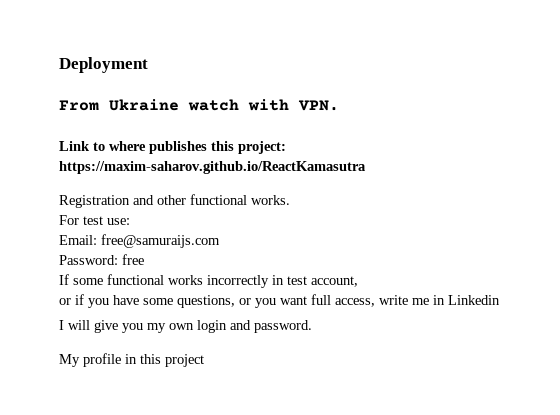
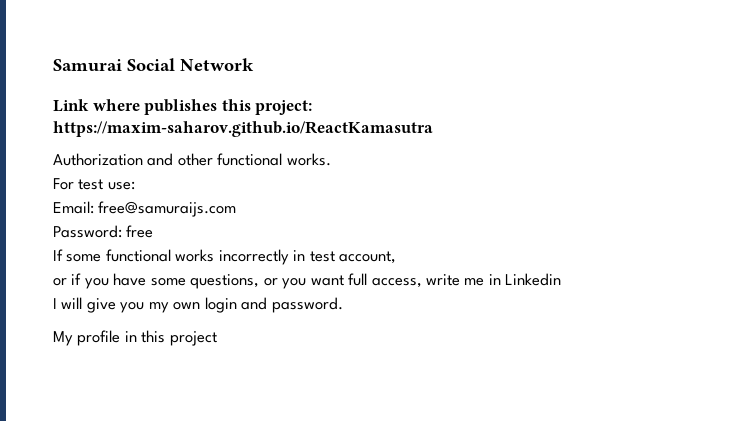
- Deployment
- From Ukraine watch with VPN.
+ Samurai Social Network
- Link to where publishes this project: https://maxim-saharov.github.io/ReactKamasutra
+ Link where publishes this project: https://maxim-saharov.github.io/ReactKamasutra
- Registration and other functional works.
+ Authorization and other functional works.

